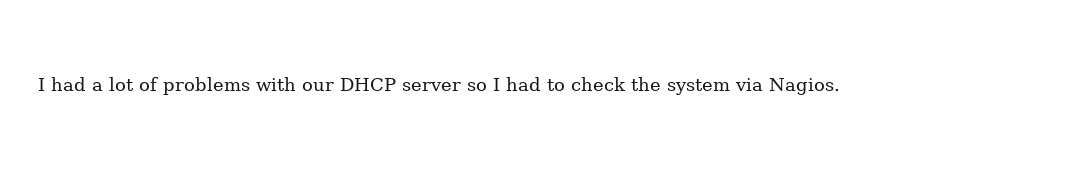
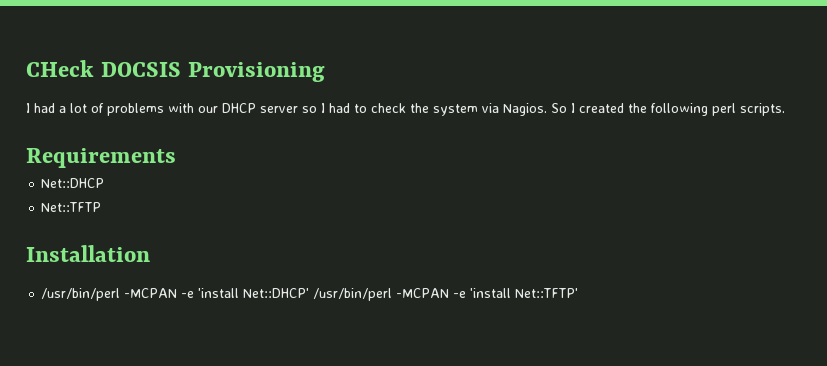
+ CHeck DOCSIS Provisioning
+ So I created the following perl scripts.
+ Requirements
+ Net::DHCP
+ Net::TFTP
+ Installation
+ /usr/bin/perl -MCPAN -e 'install Net::DHCP' /usr/bin/perl -MCPAN -e 'install Net::TFTP'

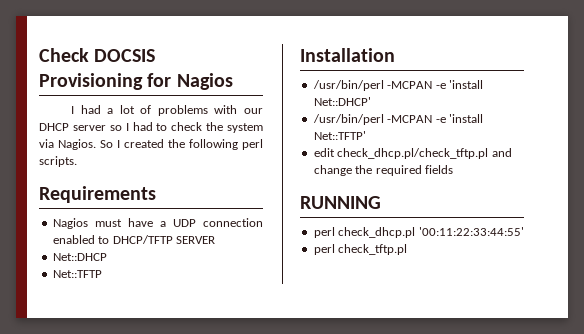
- CHeck DOCSIS Provisioning
+ Check DOCSIS Provisioning for Nagios
+ Nagios must have a UDP connection enabled to DHCP/TFTP SERVER
- /usr/bin/perl -MCPAN -e 'install Net::DHCP' /usr/bin/perl -MCPAN -e 'install Net::TFTP'
+ /usr/bin/perl -MCPAN -e 'install Net::DHCP'
+ /usr/bin/perl -MCPAN -e 'install Net::TFTP'
+ edit check_dhcp.pl/check_tftp.pl and change the required fields
+ RUNNING
+ perl check_dhcp.pl '00:11:22:33:44:55'
+ perl check_tftp.pl

